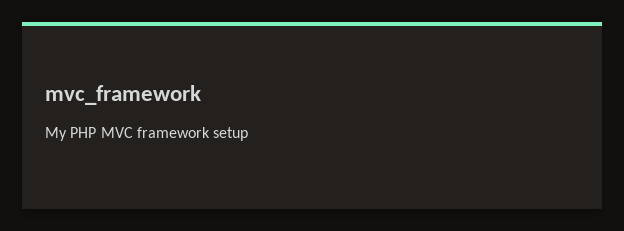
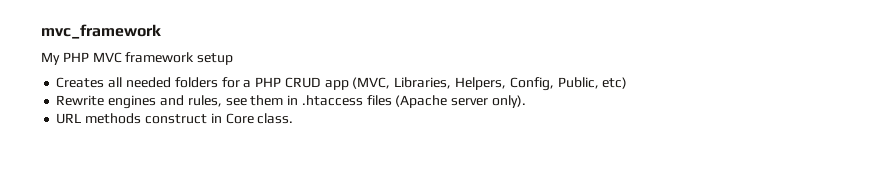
+ Creates all needed folders for a PHP CRUD app (MVC, Libraries, Helpers, Config, Public, etc)
+ Rewrite engines and rules, see them in .htaccess files (Apache server only).
+ URL methods construct in Core class.

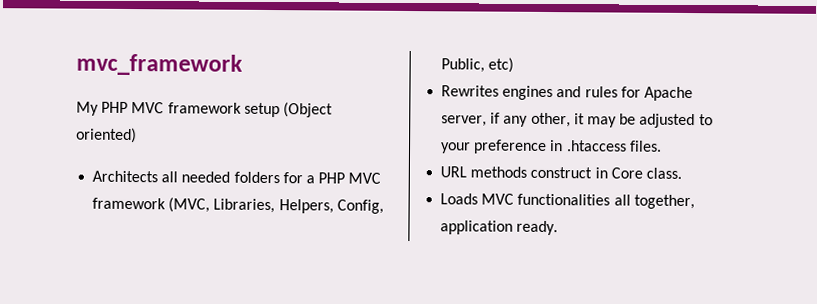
- My PHP MVC framework setup
- Creates all needed folders for a PHP CRUD app (MVC, Libraries, Helpers, Config, Public, etc)
+ My PHP MVC framework setup (Object oriented)
+ Architects all needed folders for a PHP MVC framework (MVC, Libraries, Helpers, Config, Public, etc)
- Rewrite engines and rules, see them in .htaccess files (Apache server only).
+ Rewrites engines and rules for Apache server, if any other, it may be adjusted to your preference in .htaccess files.
+ Loads MVC functionalities all together, application ready.

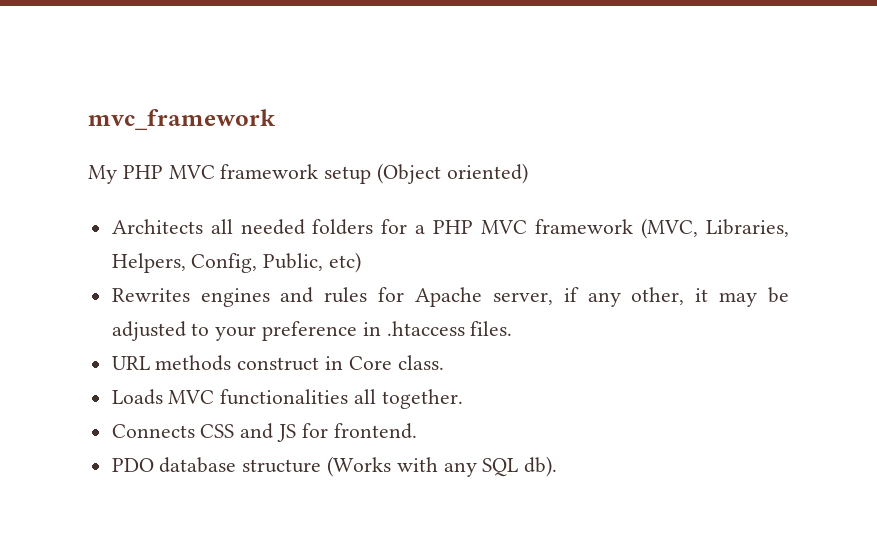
- Loads MVC functionalities all together, application ready.
+ Loads MVC functionalities all together.
+ Connects CSS and JS for frontend.
+ PDO database structure (Works with any SQL db).

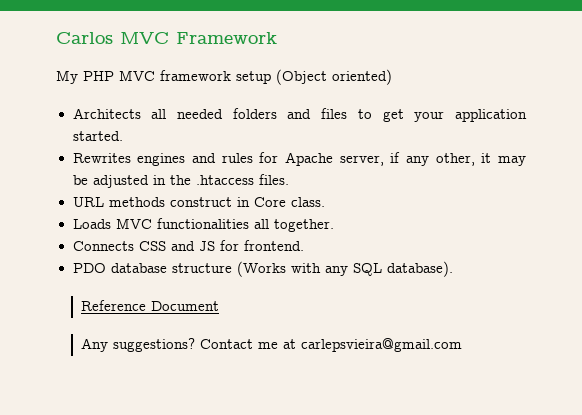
- mvc_framework
+ Carlos MVC Framework
- Architects all needed folders for a PHP MVC framework (MVC, Libraries, Helpers, Config, Public, etc)
+ Architects all needed folders and files to get your application started.
- Rewrites engines and rules for Apache server, if any other, it may be adjusted to your preference in .htaccess files.
+ Rewrites engines and rules for Apache server, if any other, it may be adjusted in the .htaccess files.
- PDO database structure (Works with any SQL db).
+ PDO database structure (Works with any SQL database).
+ Reference Document
+ Any suggestions? Contact me at carlepsvieira@gmail.com

